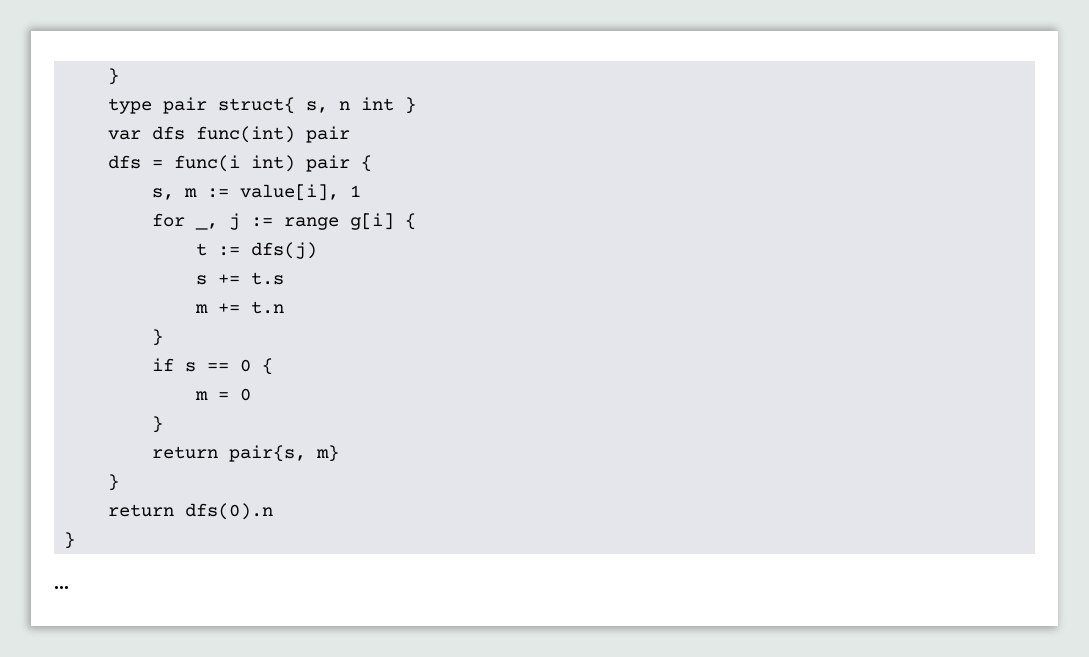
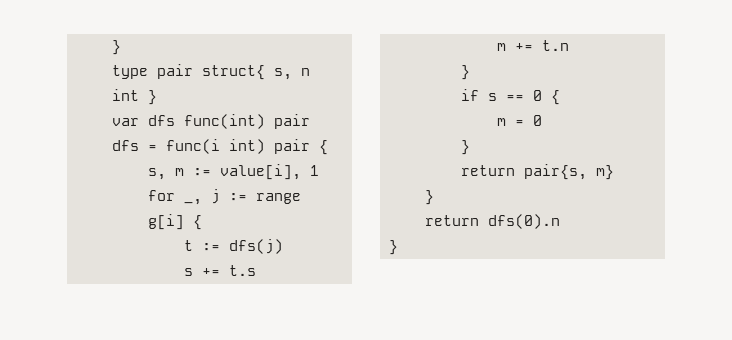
- ...

